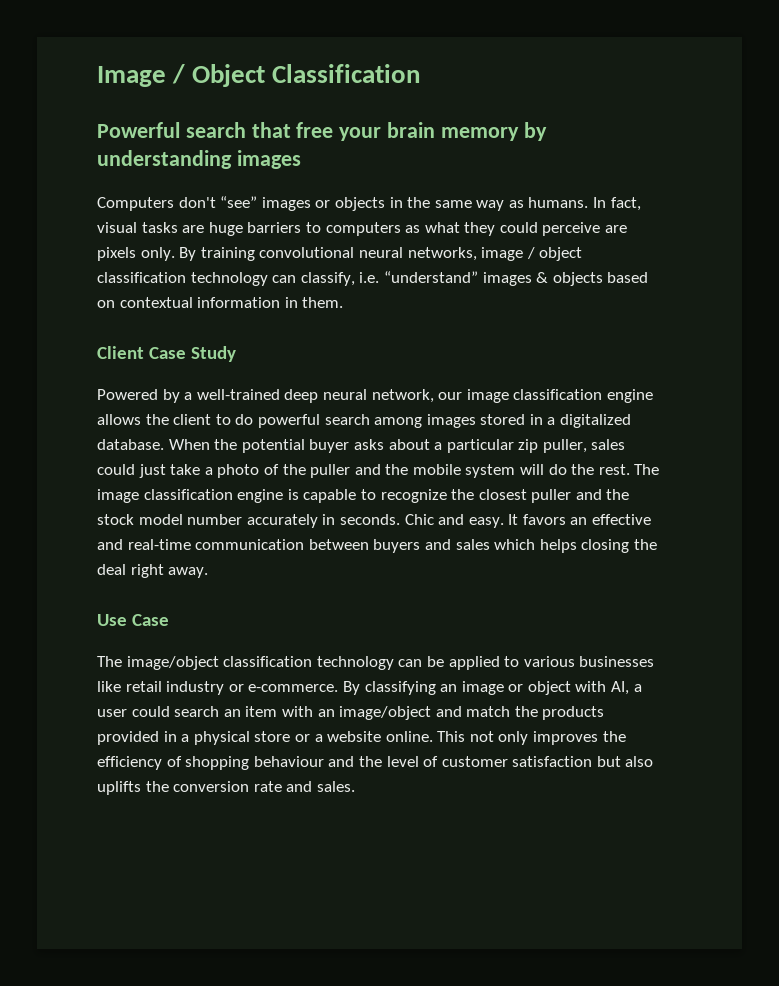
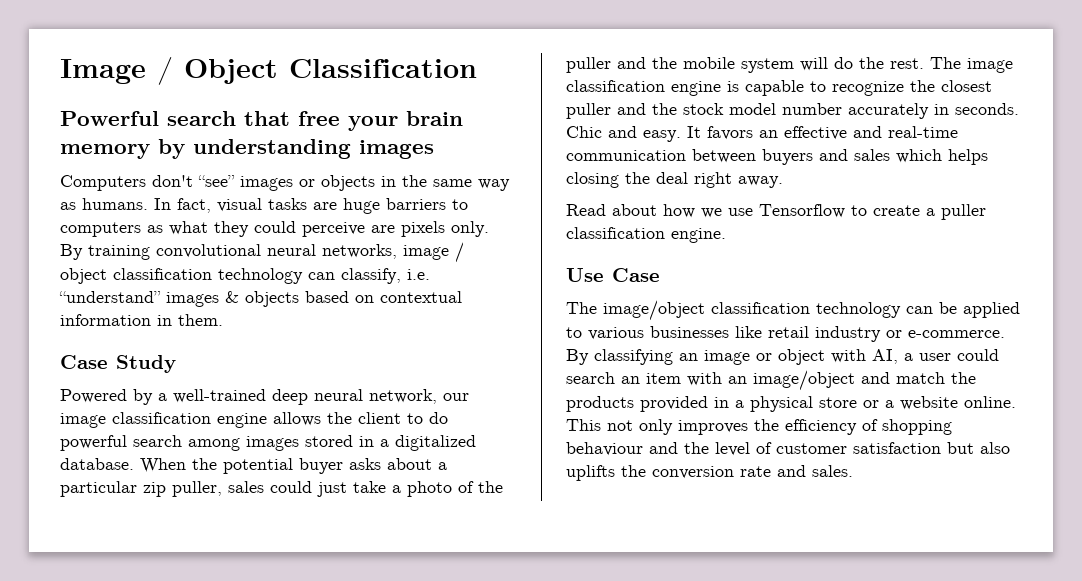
- Client Case Study
+ Case Study
+ Read about how we use Tensorflow to create a puller classification engine.

